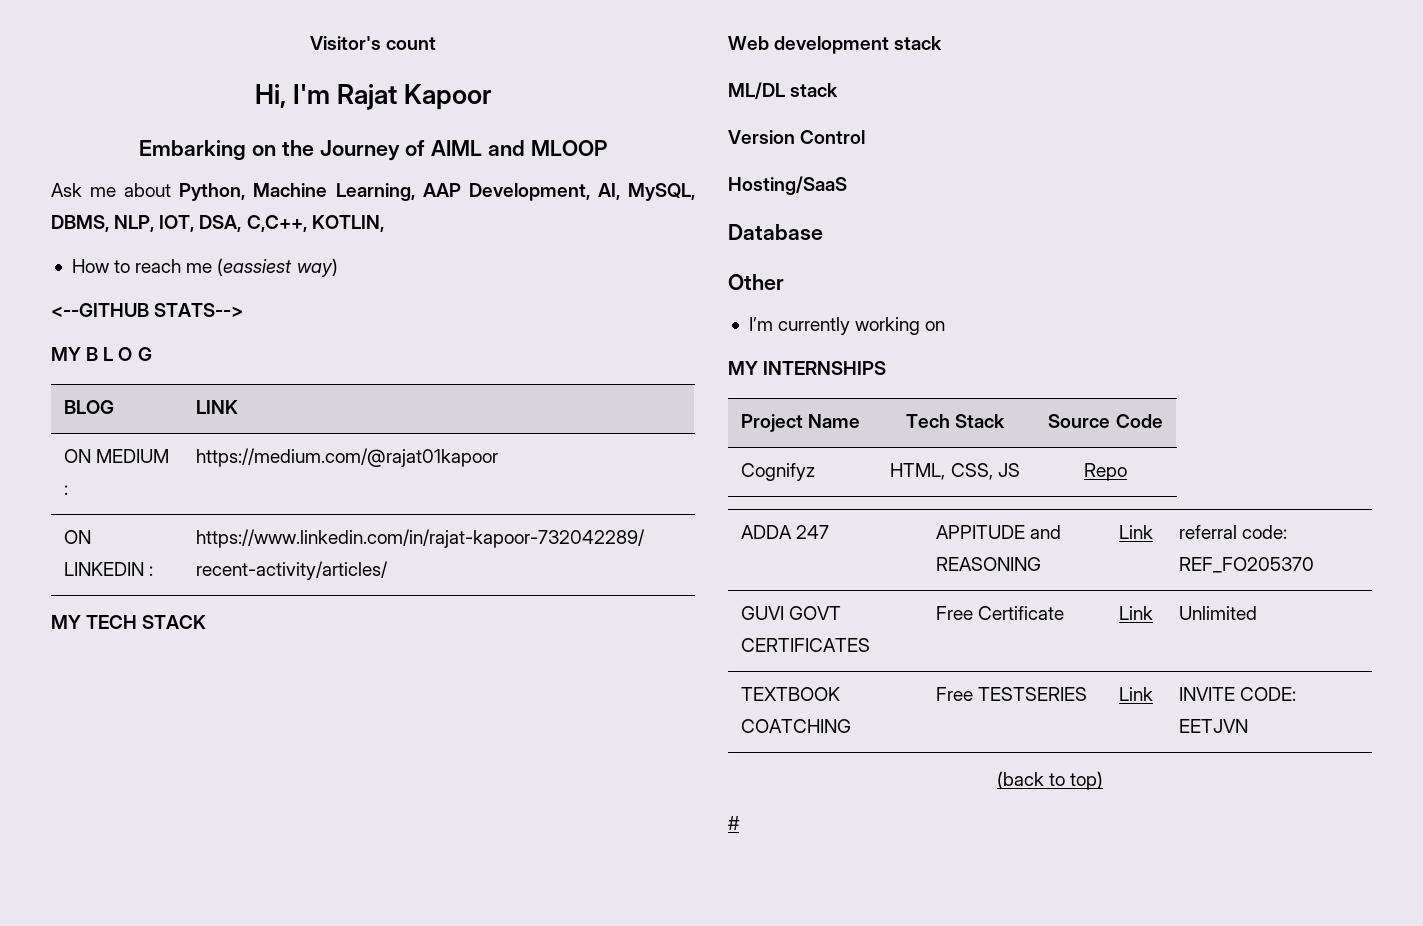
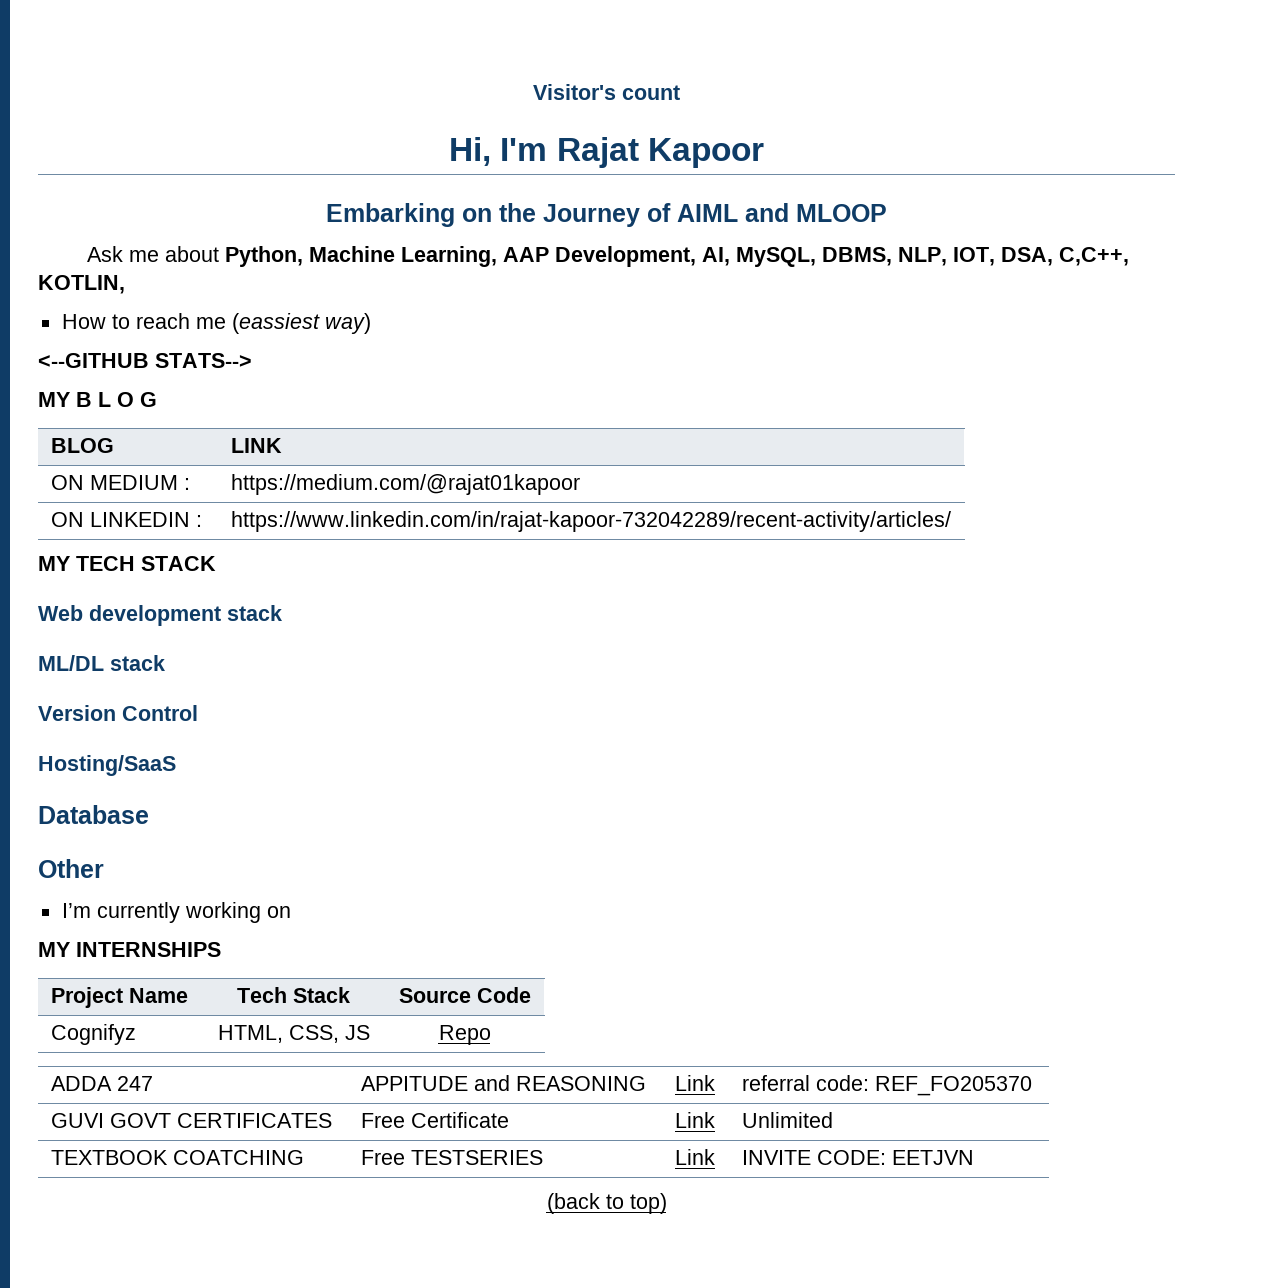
- #

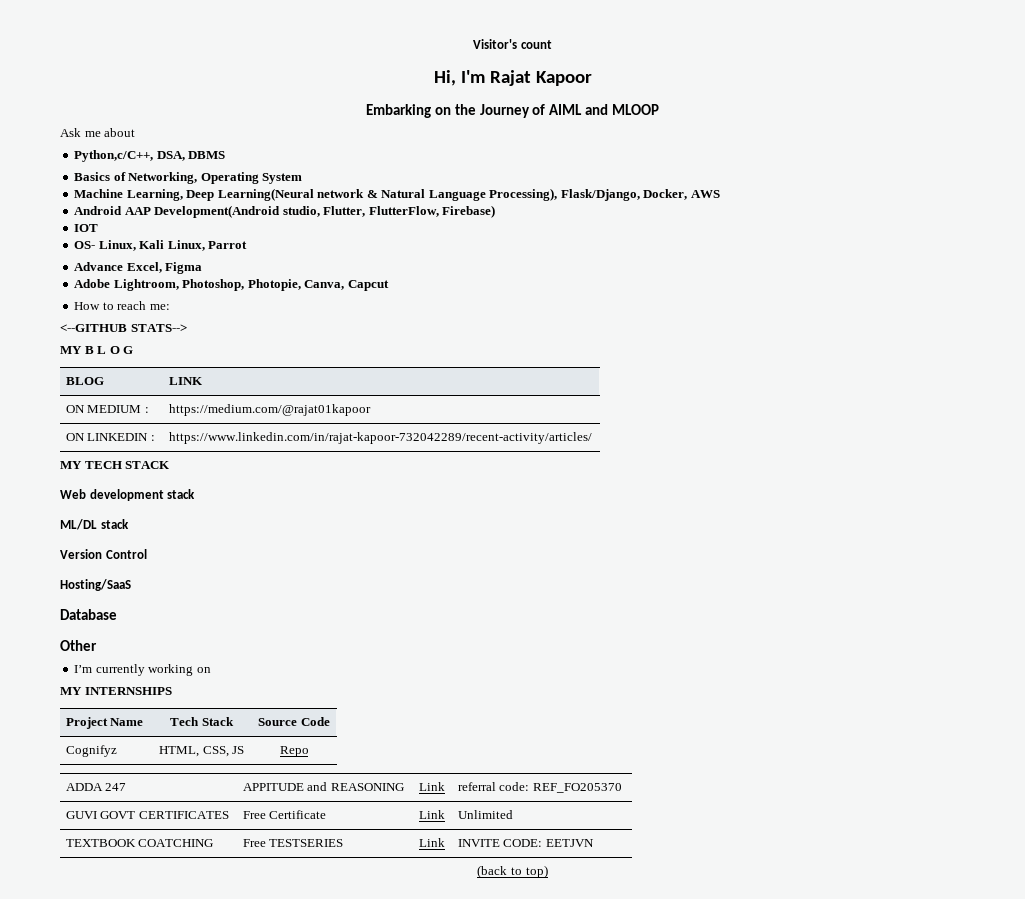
- Ask me about Python, Machine Learning, AAP Development, AI, MySQL, DBMS, NLP, IOT, DSA, C,C++, KOTLIN,
+ Ask me about
+ Python,c/C++, DSA, DBMS
+ Basics of Networking, Operating System
+ Machine Learning, Deep Learning(Neural network & Natural Language Processing), Flask/Django, Docker, AWS
+ Android AAP Development(Android studio, Flutter, FlutterFlow, Firebase)
+ IOT
+ OS- Linux, Kali Linux, Parrot
+ Advance Excel, Figma
+ Adobe Lightroom, Photoshop, Photopie, Canva, Capcut
- How to reach me (eassiest way)
+ How to reach me:

